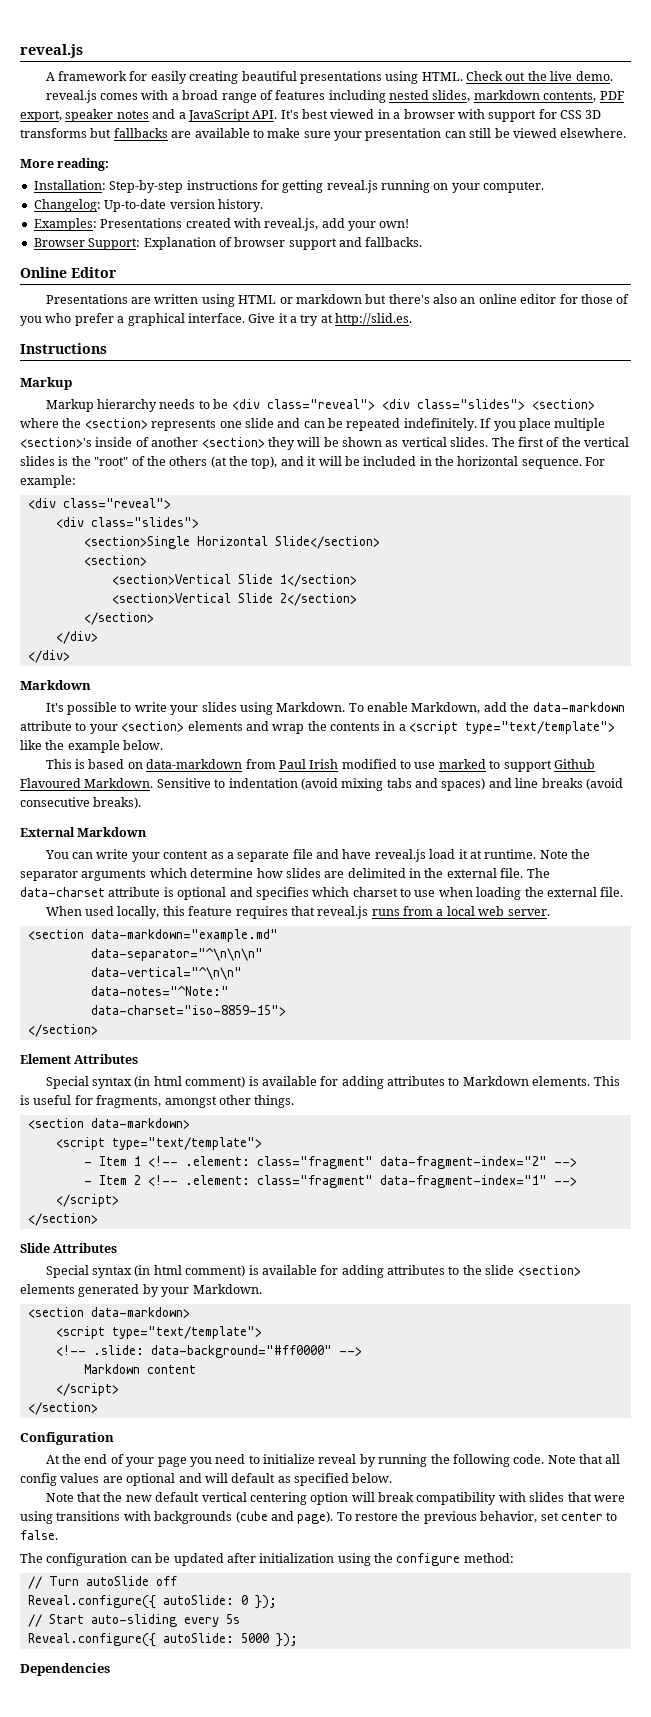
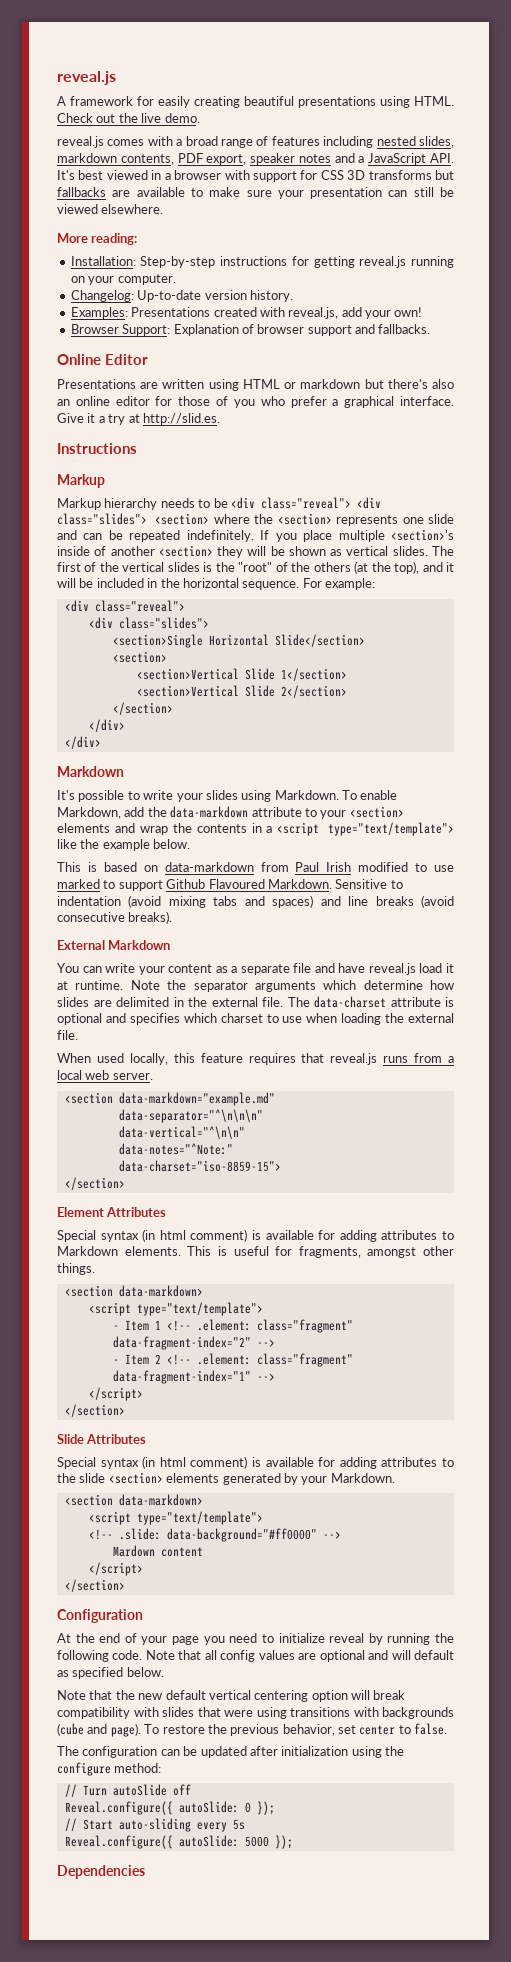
- Markdown content
+ Mardown content

